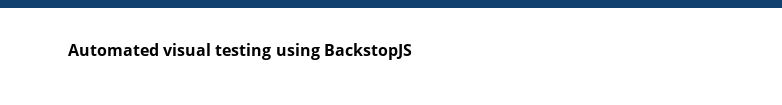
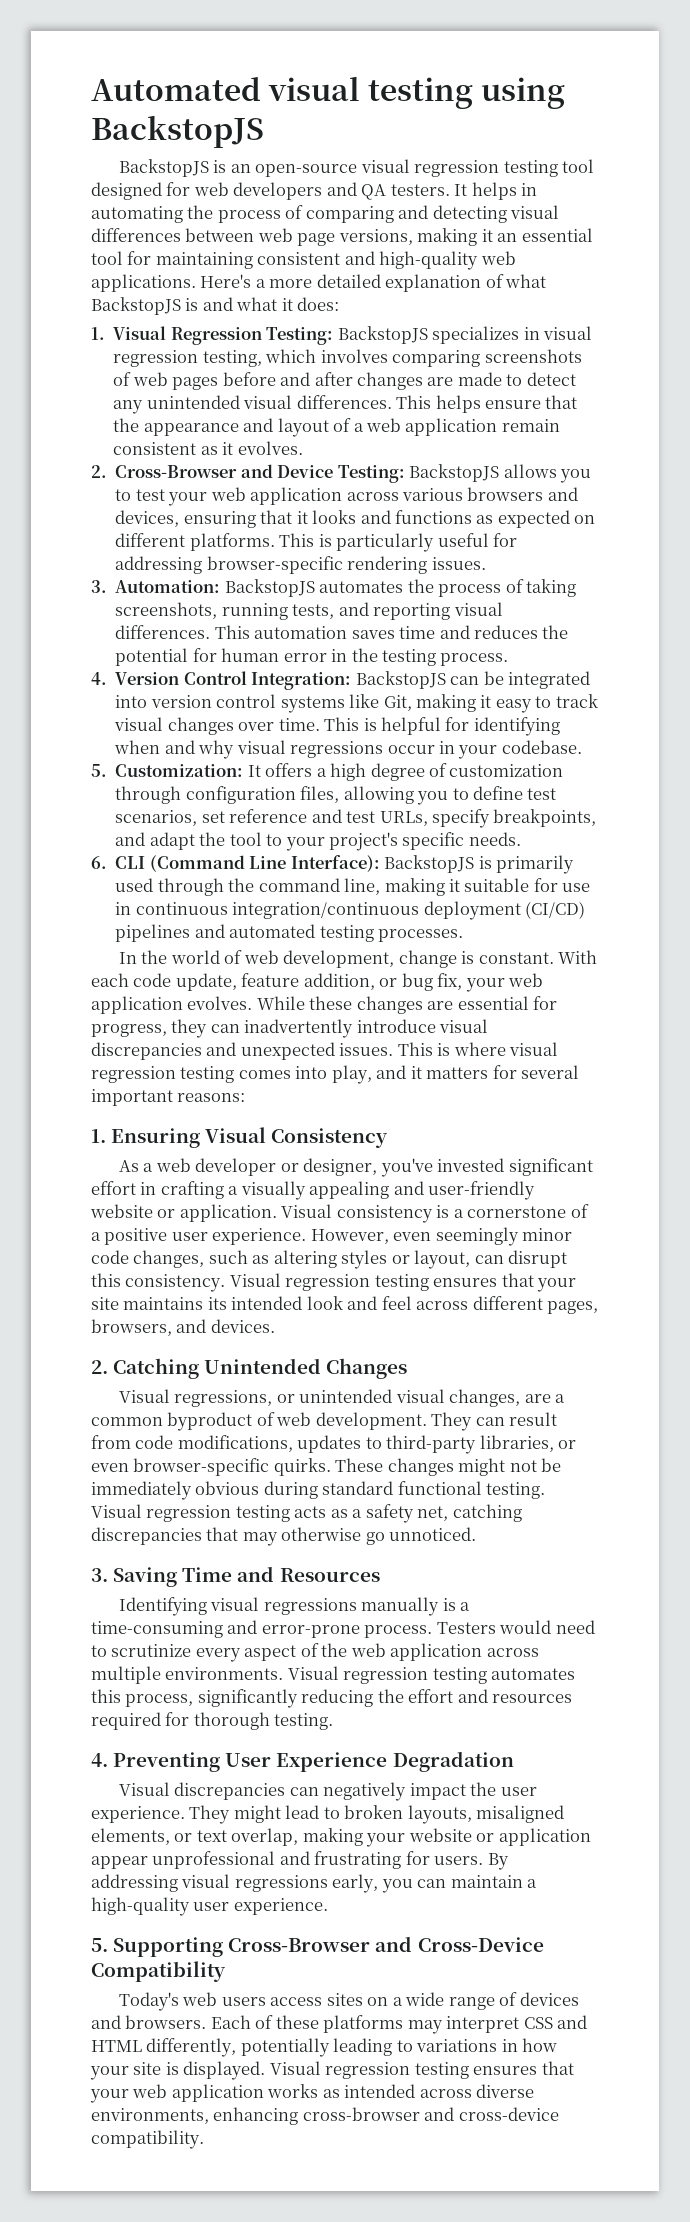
+ BackstopJS is an open-source visual regression testing tool designed for web developers and QA testers. It helps in automating the process of comparing and detecting visual differences between web page versions, making it an essential tool for maintaining consistent and high-quality web applications. Here's a more detailed explanation of what BackstopJS is and what it does:
+ 1. Visual Regression Testing: BackstopJS specializes in visual regression testing, which involves comparing screenshots of web pages before and after changes are made to detect any unintended visual differences. This helps ensure that the appearance and layout of a web application remain consistent as it evolves.
+ 2. Cross-Browser and Device Testing: BackstopJS allows you to test your web application across various browsers and devices, ensuring that it looks and functions as expected on different platforms. This is particularly useful for addressing browser-specific rendering issues.
+ 3. Automation: BackstopJS automates the process of taking screenshots, running tests, and reporting visual differences. This automation saves time and reduces the potential for human error in the testing process.
+ 4. Version Control Integration: BackstopJS can be integrated into version control systems like Git, making it easy to track visual changes over time. This is helpful for identifying when and why visual regressions occur in your codebase.
+ 5. Customization: It offers a high degree of customization through configuration files, allowing you to define test scenarios, set reference and test URLs, specify breakpoints, and adapt the tool to your project's specific needs.
+ 6. CLI (Command Line Interface): BackstopJS is primarily used through the command line, making it suitable for use in continuous integration/continuous deployment (CI/CD) pipelines and automated testing processes.
+ In the world of web development, change is constant. With each code update, feature addition, or bug fix, your web application evolves. While these changes are essential for progress, they can inadvertently introduce visual discrepancies and unexpected issues. This is where visual regression testing comes into play, and it matters for several important reasons:
+ 1. Ensuring Visual Consistency
+ As a web developer or designer, you've invested significant effort in crafting a visually appealing and user-friendly website or application. Visual consistency is a cornerstone of a positive user experience. However, even seemingly minor code changes, such as altering styles or layout, can disrupt this consistency. Visual regression testing ensures that your site maintains its intended look and feel across different pages, browsers, and devices.
+ 2. Catching Unintended Changes
+ Visual regressions, or unintended visual changes, are a common byproduct of web development. They can result from code modifications, updates to third-party libraries, or even browser-specific quirks. These changes might not be immediately obvious during standard functional testing. Visual regression testing acts as a safety net, catching discrepancies that may otherwise go unnoticed.
+ 3. Saving Time and Resources
+ Identifying visual regressions manually is a time-consuming and error-prone process. Testers would need to scrutinize every aspect of the web application across multiple environments. Visual regression testing automates this process, significantly reducing the effort and resources required for thorough testing.
+ 4. Preventing User Experience Degradation
+ Visual discrepancies can negatively impact the user experience. They might lead to broken layouts, misaligned elements, or text overlap, making your website or application appear unprofessional and frustrating for users. By addressing visual regressions early, you can maintain a high-quality user experience.
+ 5. Supporting Cross-Browser and Cross-Device Compatibility
+ Today's web users access sites on a wide range of devices and browsers. Each of these platforms may interpret CSS and HTML differently, potentially leading to variations in how your site is displayed. Visual regression testing ensures that your web application works as intended across diverse environments, enhancing cross-browser and cross-device compatibility.

